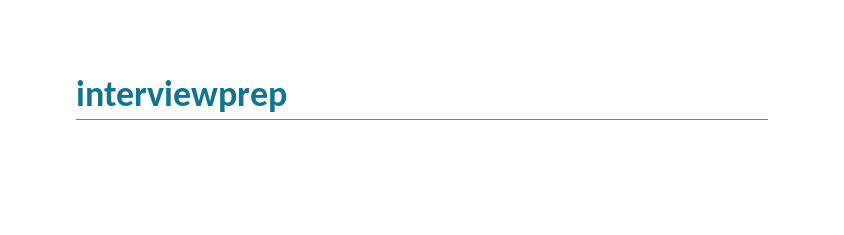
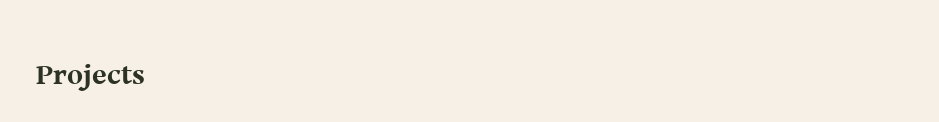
- interviewprep
+ Projects

